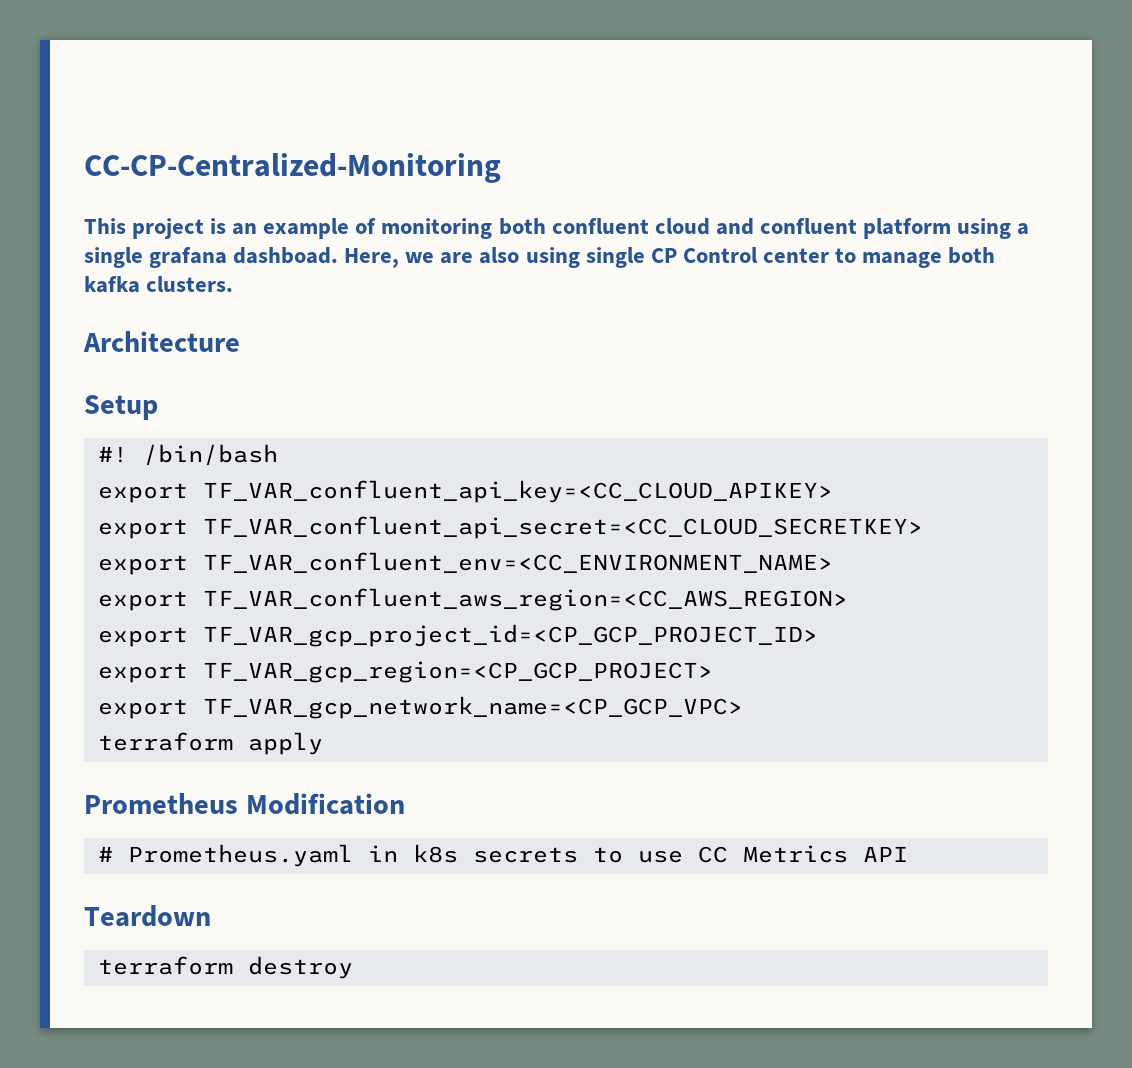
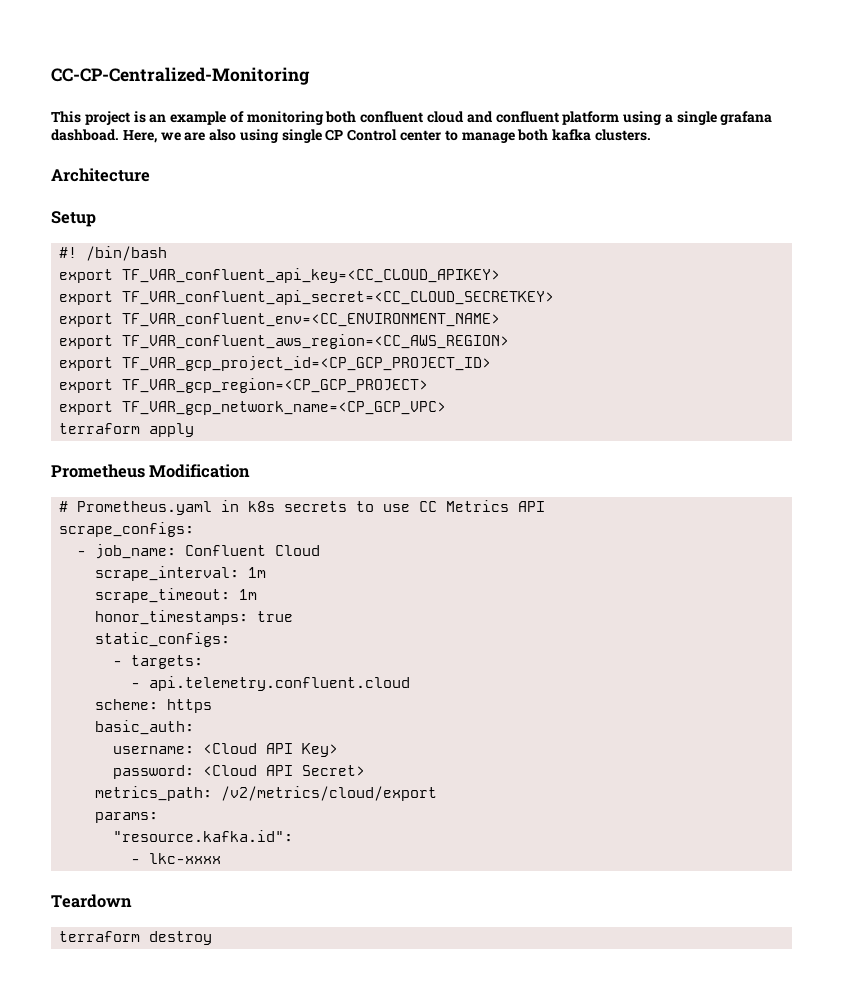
+ scrape_configs:
+ - job_name: Confluent Cloud
+ scrape_interval: 1m
+ scrape_timeout: 1m
+ honor_timestamps: true
+ static_configs:
+ - targets:
+ - api.telemetry.confluent.cloud
+ scheme: https
+ basic_auth:
+ username: <Cloud API Key>
+ password: <Cloud API Secret>
+ metrics_path: /v2/metrics/cloud/export
+ params:
+ "resource.kafka.id":
+ - lkc-xxxx

